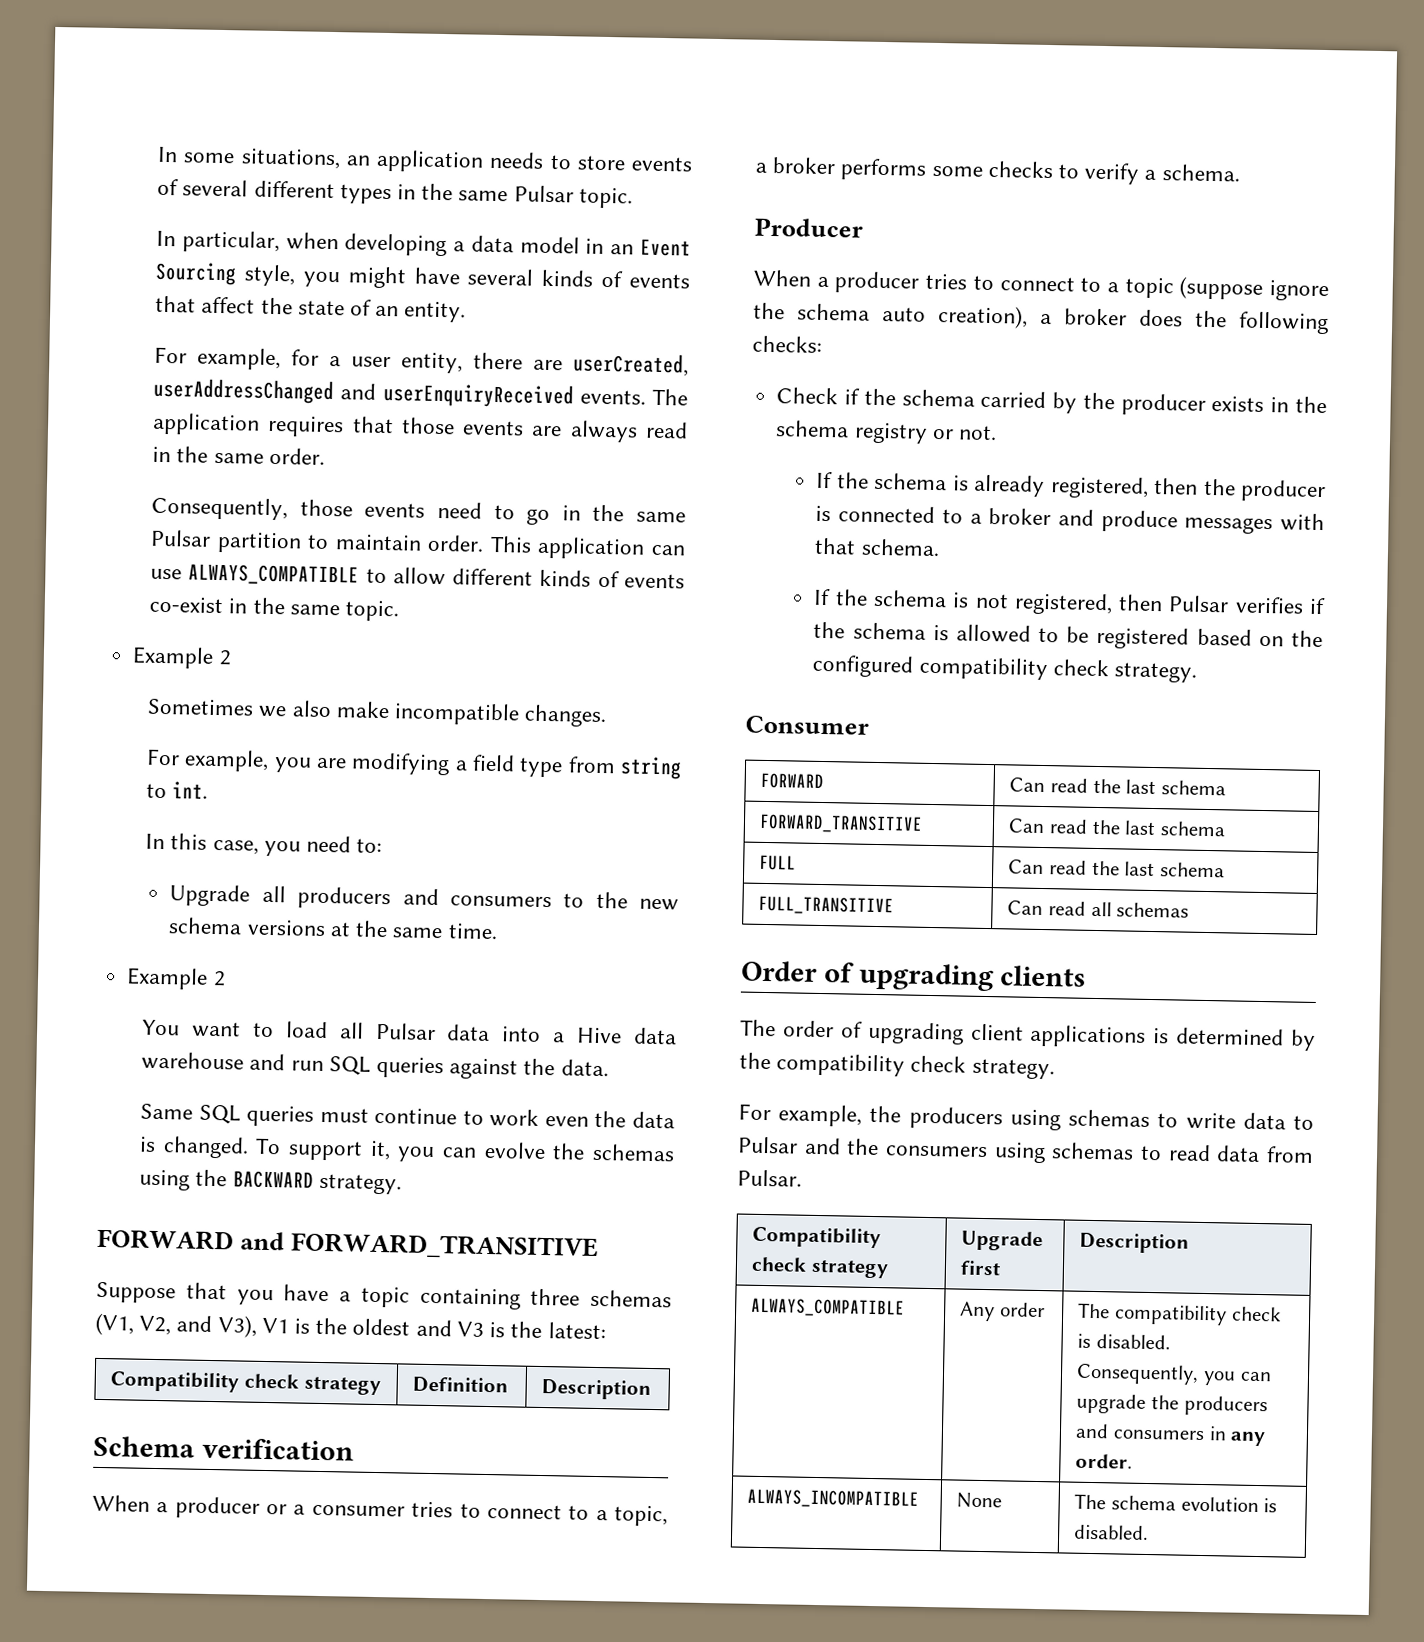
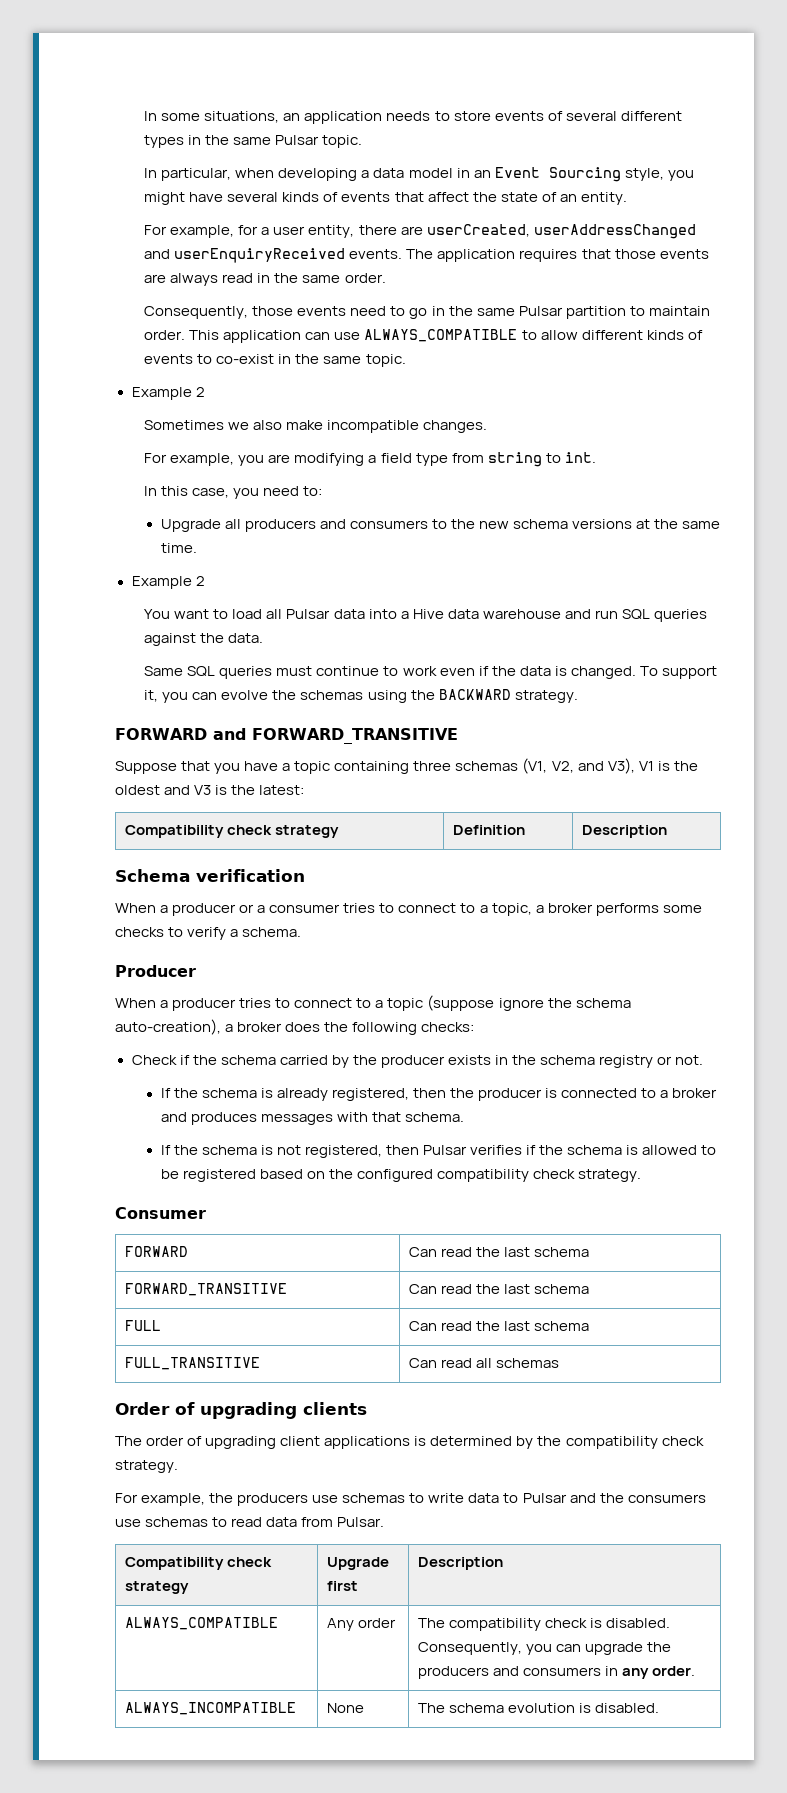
- This application can use ALWAYS_COMPATIBLE to allow different kinds of events co-exist in the same topic.
+ This application can use ALWAYS_COMPATIBLE to allow different kinds of events to co-exist in the same topic.
- Same SQL queries must continue to work even the data is changed.
+ Same SQL queries must continue to work even if the data is changed.
- When a producer tries to connect to a topic (suppose ignore the schema auto creation), a broker does the following checks:
+ When a producer tries to connect to a topic (suppose ignore the schema auto-creation), a broker does the following checks:
- If the schema is already registered, then the producer is connected to a broker and produce messages with that schema.
+ If the schema is already registered, then the producer is connected to a broker and produces messages with that schema.
- For example, the producers using schemas to write data to Pulsar and the consumers using schemas to read data from Pulsar.
+ For example, the producers use schemas to write data to Pulsar and the consumers use schemas to read data from Pulsar.

